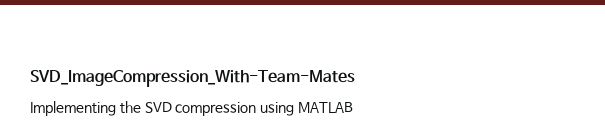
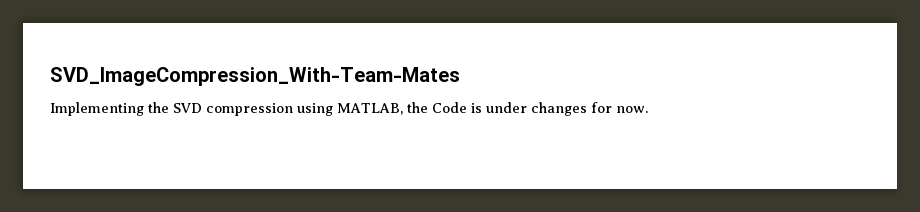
- Implementing the SVD compression using MATLAB
+ Implementing the SVD compression using MATLAB, the Code is under changes for now.

